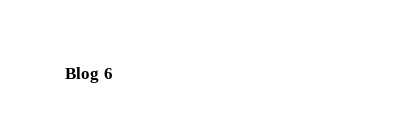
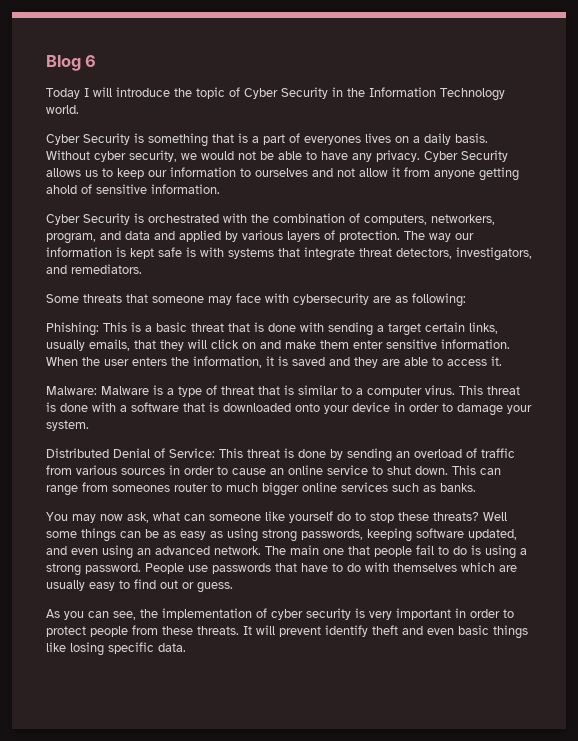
+ Today I will introduce the topic of Cyber Security in the Information Technology world.
+ Cyber Security is something that is a part of everyones lives on a daily basis. Without cyber security, we would not be able to have any privacy. Cyber Security allows us to keep our information to ourselves and not allow it from anyone getting ahold of sensitive information.
+ Cyber Security is orchestrated with the combination of computers, networkers, program, and data and applied by various layers of protection. The way our information is kept safe is with systems that integrate threat detectors, investigators, and remediators.
+ Some threats that someone may face with cybersecurity are as following:
+ Phishing: This is a basic threat that is done with sending a target certain links, usually emails, that they will click on and make them enter sensitive information. When the user enters the information, it is saved and they are able to access it.
+ Malware: Malware is a type of threat that is similar to a computer virus. This threat is done with a software that is downloaded onto your device in order to damage your system.
+ Distributed Denial of Service: This threat is done by sending an overload of traffic from various sources in order to cause an online service to shut down. This can range from someones router to much bigger online services such as banks.
+ You may now ask, what can someone like yourself do to stop these threats? Well some things can be as easy as using strong passwords, keeping software updated, and even using an advanced network. The main one that people fail to do is using a strong password. People use passwords that have to do with themselves which are usually easy to find out or guess.
+ As you can see, the implementation of cyber security is very important in order to protect people from these threats. It will prevent identify theft and even basic things like losing specific data.

